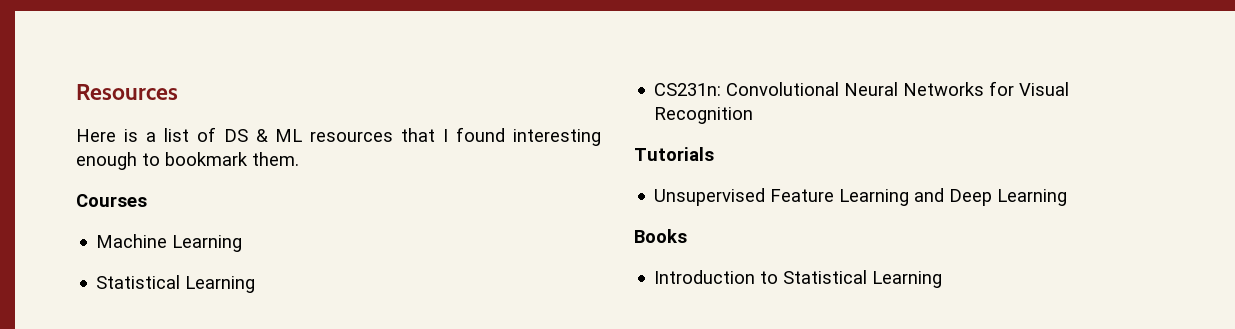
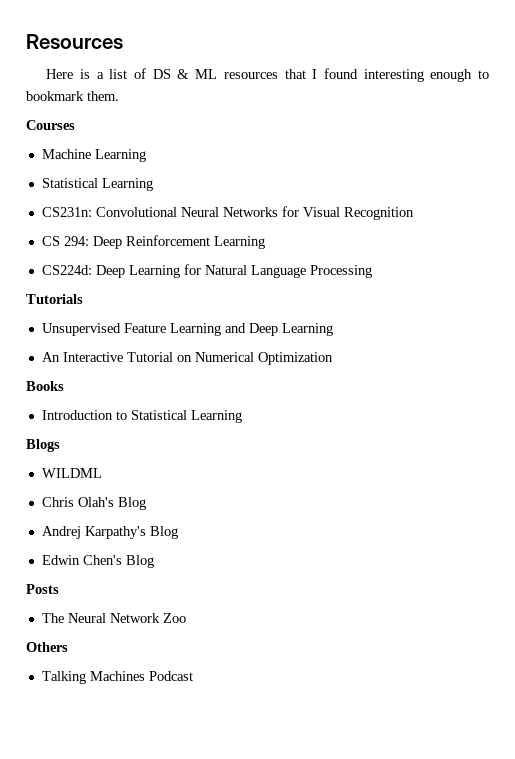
+ CS 294: Deep Reinforcement Learning
+ CS224d: Deep Learning for Natural Language Processing
+ An Interactive Tutorial on Numerical Optimization
+ Blogs
+ WILDML
+ Chris Olah's Blog
+ Andrej Karpathy's Blog
+ Edwin Chen's Blog
+ Posts
+ The Neural Network Zoo
+ Others
+ Talking Machines Podcast

